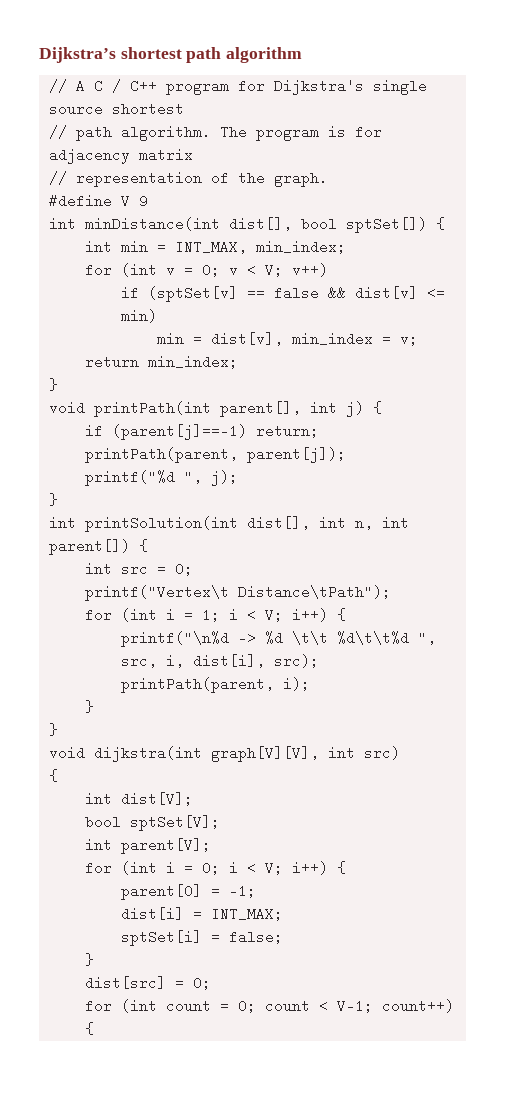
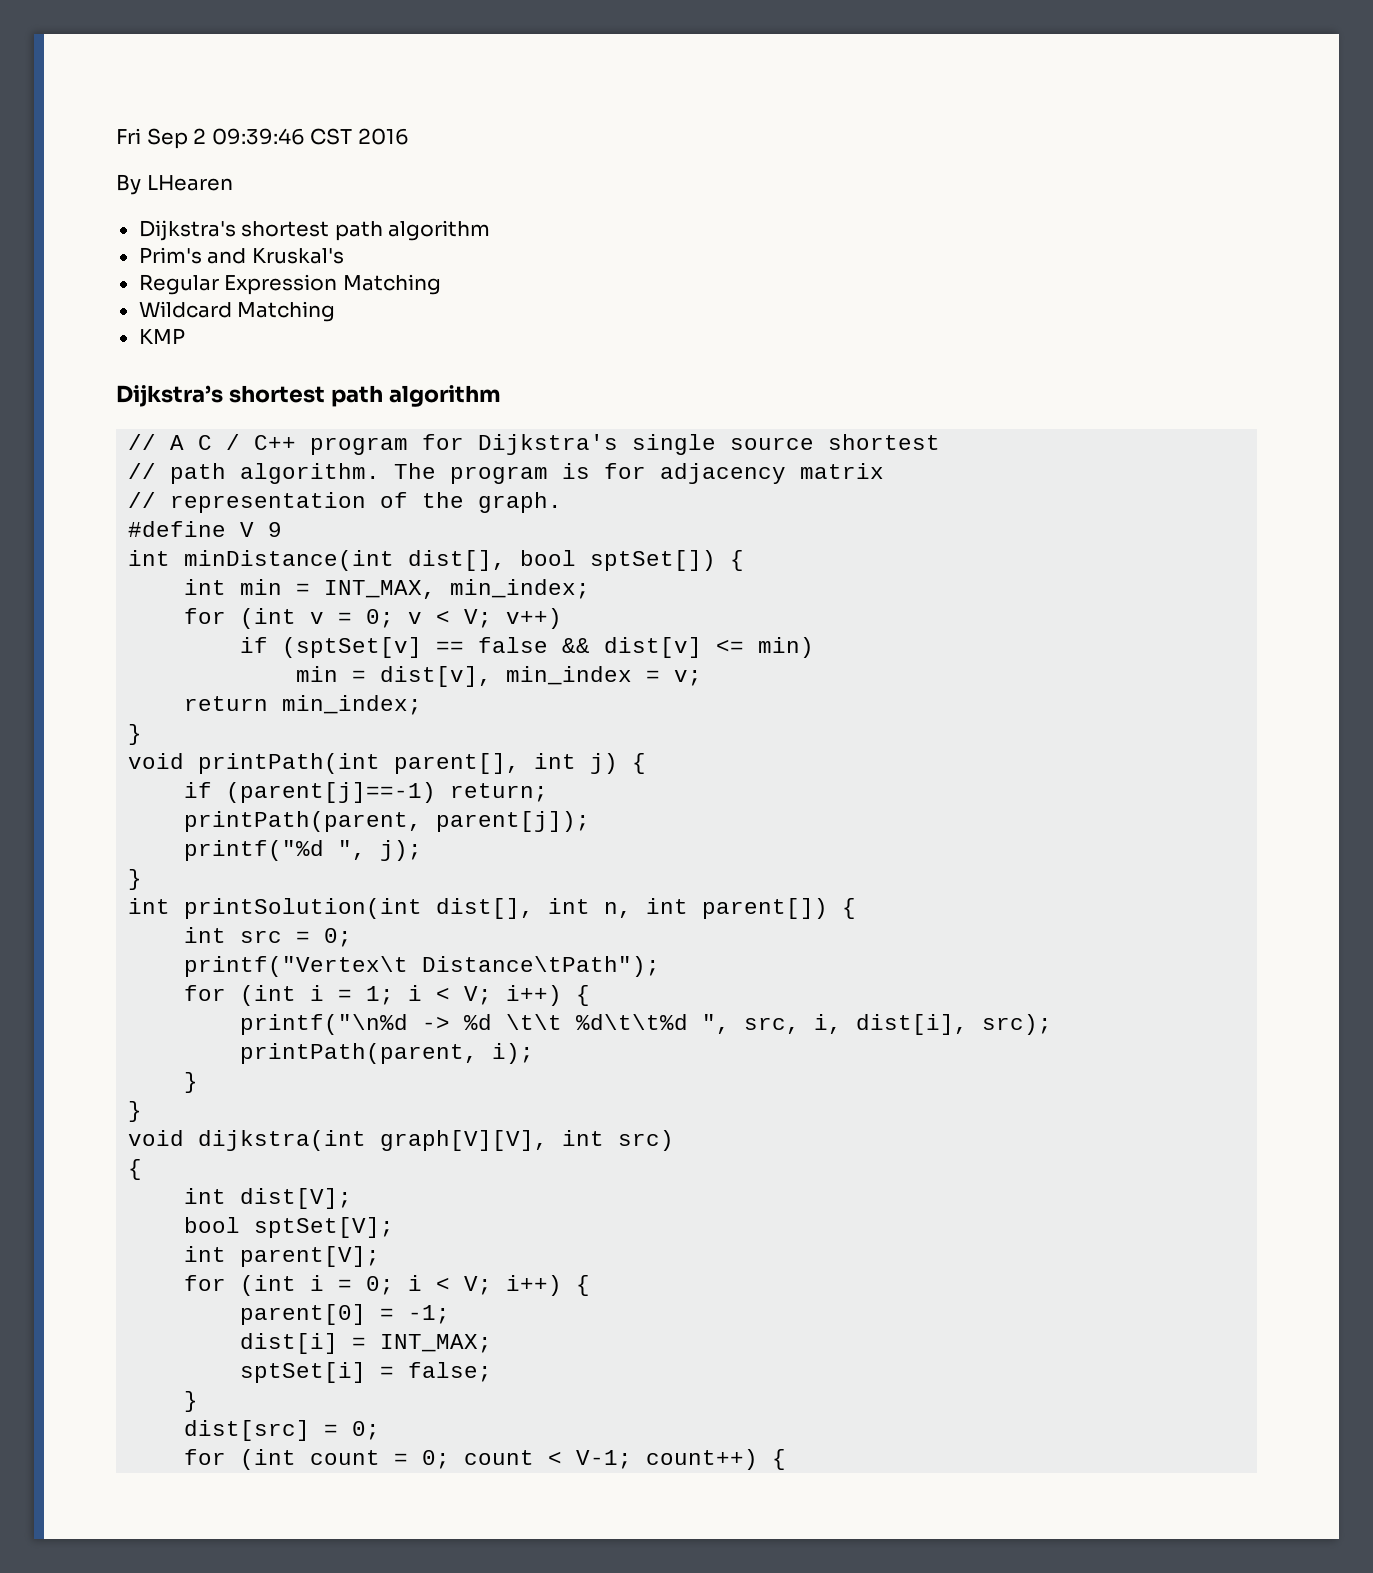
+ Fri Sep 2 09:39:46 CST 2016
+ By LHearen
+ Dijkstra's shortest path algorithm
+ Prim's and Kruskal's
+ Regular Expression Matching
+ Wildcard Matching
+ KMP

